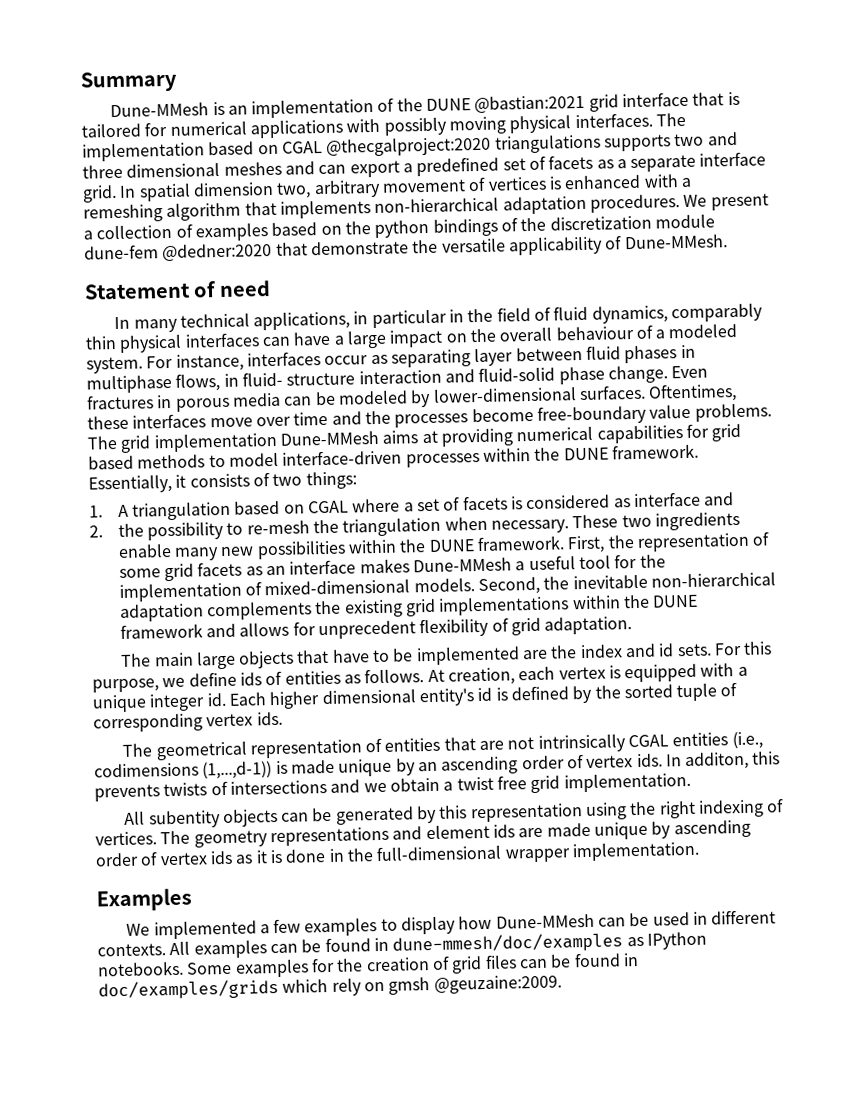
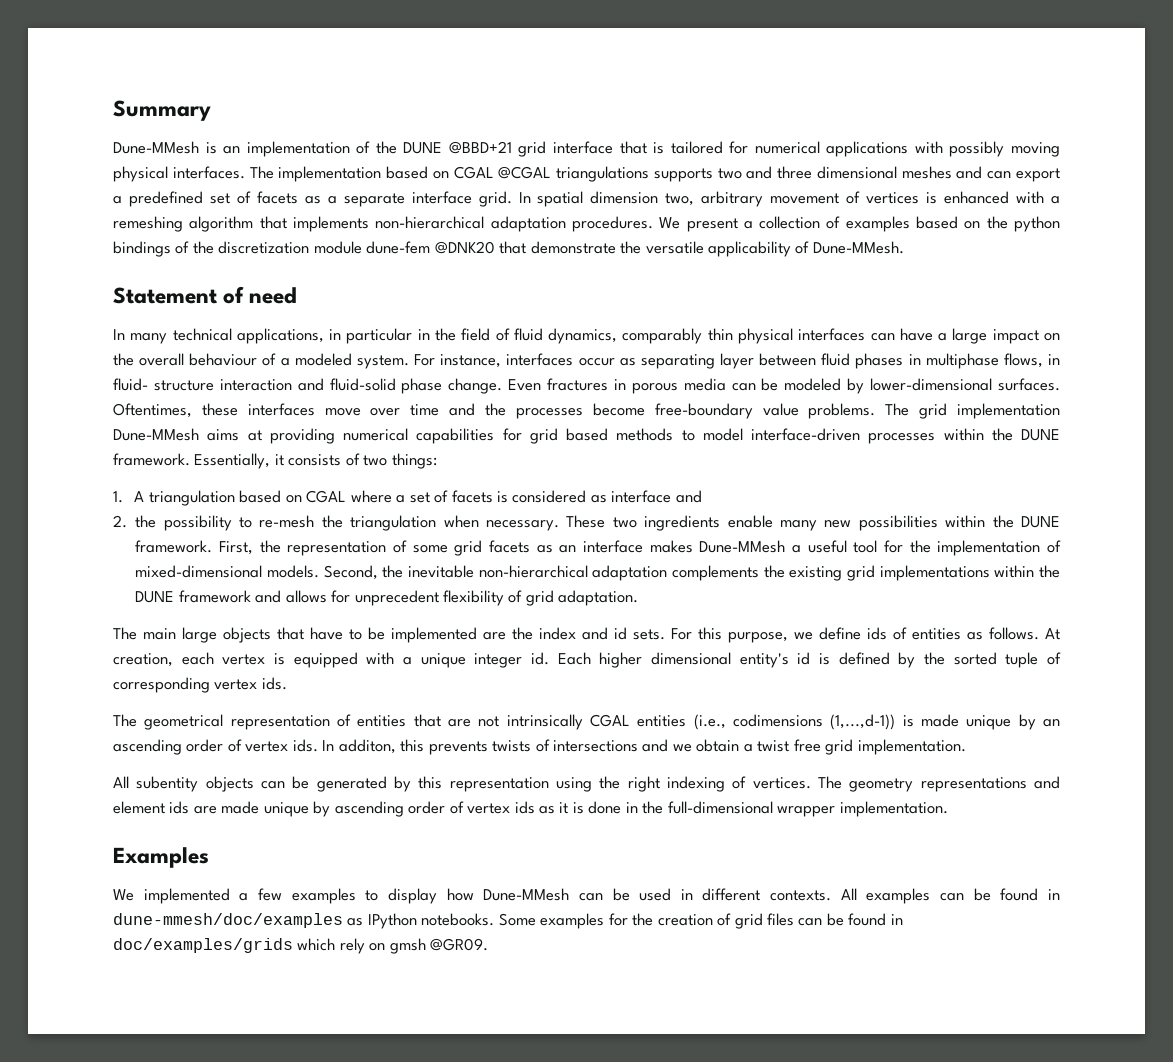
- Dune-MMesh is an implementation of the DUNE @bastian:2021 grid interface that is tailored for numerical applications with possibly moving physical interfaces.
+ Dune-MMesh is an implementation of the DUNE @BBD+21 grid interface that is tailored for numerical applications with possibly moving physical interfaces.
- The implementation based on CGAL @thecgalproject:2020 triangulations supports two and three dimensional meshes and can export a predefined set of facets as a separate interface grid.
+ The implementation based on CGAL @CGAL triangulations supports two and three dimensional meshes and can export a predefined set of facets as a separate interface grid.
- We present a collection of examples based on the python bindings of the discretization module dune-fem @dedner:2020 that demonstrate the versatile applicability of Dune-MMesh.
+ We present a collection of examples based on the python bindings of the discretization module dune-fem @DNK20 that demonstrate the versatile applicability of Dune-MMesh.
- Some examples for the creation of grid files can be found in doc/examples/grids which rely on gmsh @geuzaine:2009.
+ Some examples for the creation of grid files can be found in doc/examples/grids which rely on gmsh @GR09.

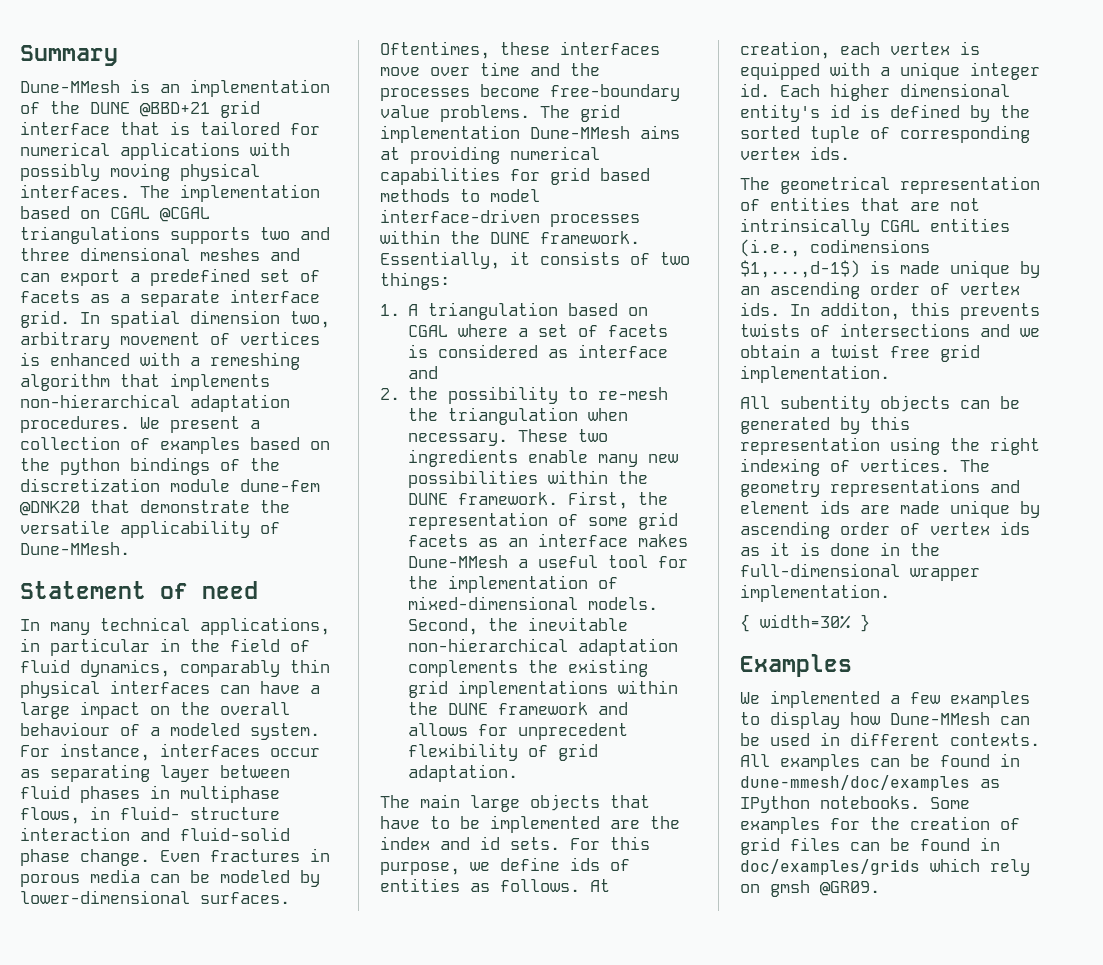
- The geometrical representation of entities that are not intrinsically CGAL entities (i.e., codimensions (1,...,d-1)) is made unique by an ascending order of vertex ids.
+ The geometrical representation of entities that are not intrinsically CGAL entities (i.e., codimensions $1,...,d-1$) is made unique by an ascending order of vertex ids.
+ { width=30% }

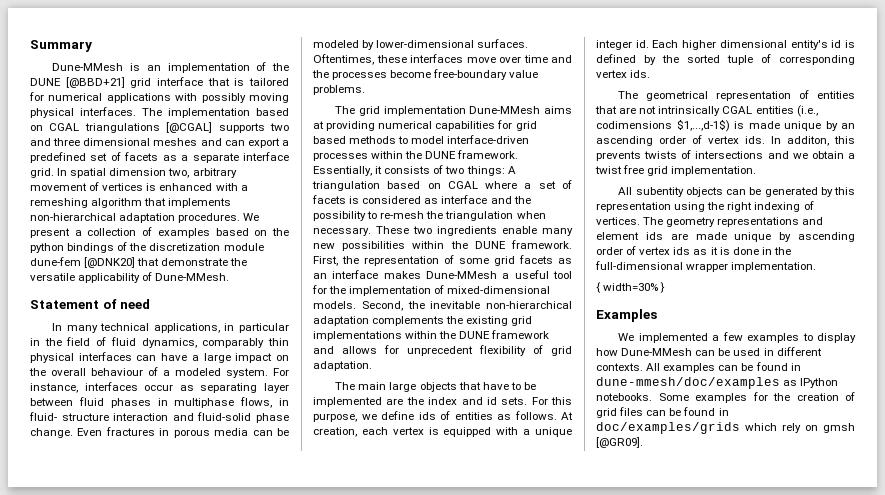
- Dune-MMesh is an implementation of the DUNE @BBD+21 grid interface that is tailored for numerical applications with possibly moving physical interfaces.
+ Dune-MMesh is an implementation of the DUNE [@BBD+21] grid interface that is tailored for numerical applications with possibly moving physical interfaces.
- The implementation based on CGAL @CGAL triangulations supports two and three dimensional meshes and can export a predefined set of facets as a separate interface grid.
+ The implementation based on CGAL triangulations [@CGAL] supports two and three dimensional meshes and can export a predefined set of facets as a separate interface grid.
- We present a collection of examples based on the python bindings of the discretization module dune-fem @DNK20 that demonstrate the versatile applicability of Dune-MMesh.
+ We present a collection of examples based on the python bindings of the discretization module dune-fem [@DNK20] that demonstrate the versatile applicability of Dune-MMesh.
- Oftentimes, these interfaces move over time and the processes become free-boundary value problems. The grid implementation Dune-MMesh aims at providing numerical capabilities for grid based methods to model interface-driven processes within the DUNE framework.
+ Oftentimes, these interfaces move over time and the processes become free-boundary value problems.
+ The grid implementation Dune-MMesh aims at providing numerical capabilities for grid based methods to model interface-driven processes within the DUNE framework.
- Essentially, it consists of two things:
- 1. A triangulation based on CGAL where a set of facets is considered as interface and
- 2. the possibility to re-mesh the triangulation when necessary.
+ Essentially, it consists of two things: A triangulation based on CGAL where a set of facets is considered as interface and the possibility to re-mesh the triangulation when necessary.
- Some examples for the creation of grid files can be found in doc/examples/grids which rely on gmsh @GR09.
+ Some examples for the creation of grid files can be found in doc/examples/grids which rely on gmsh [@GR09].

